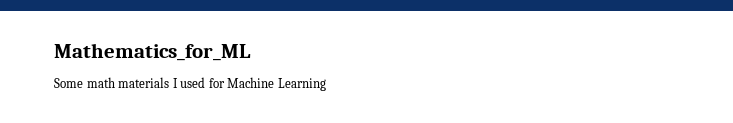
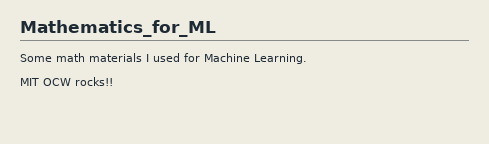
- Some math materials I used for Machine Learning
+ Some math materials I used for Machine Learning.
+ MIT OCW rocks!!

